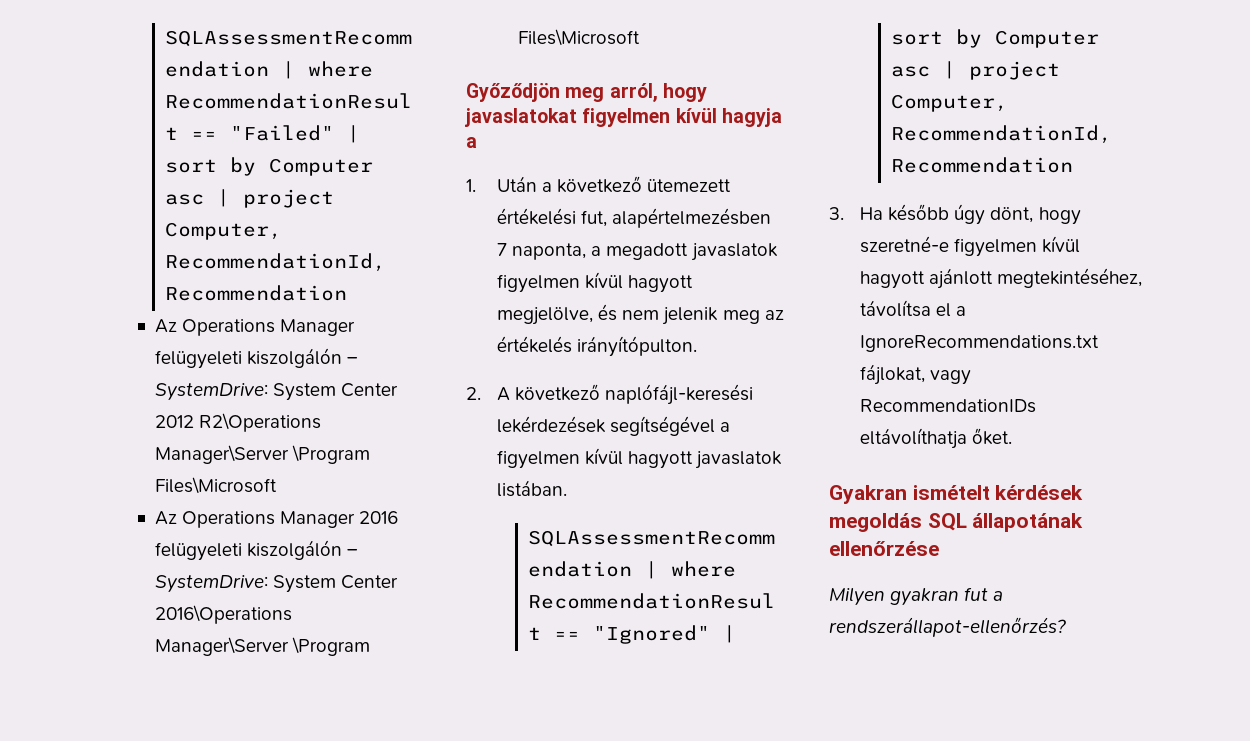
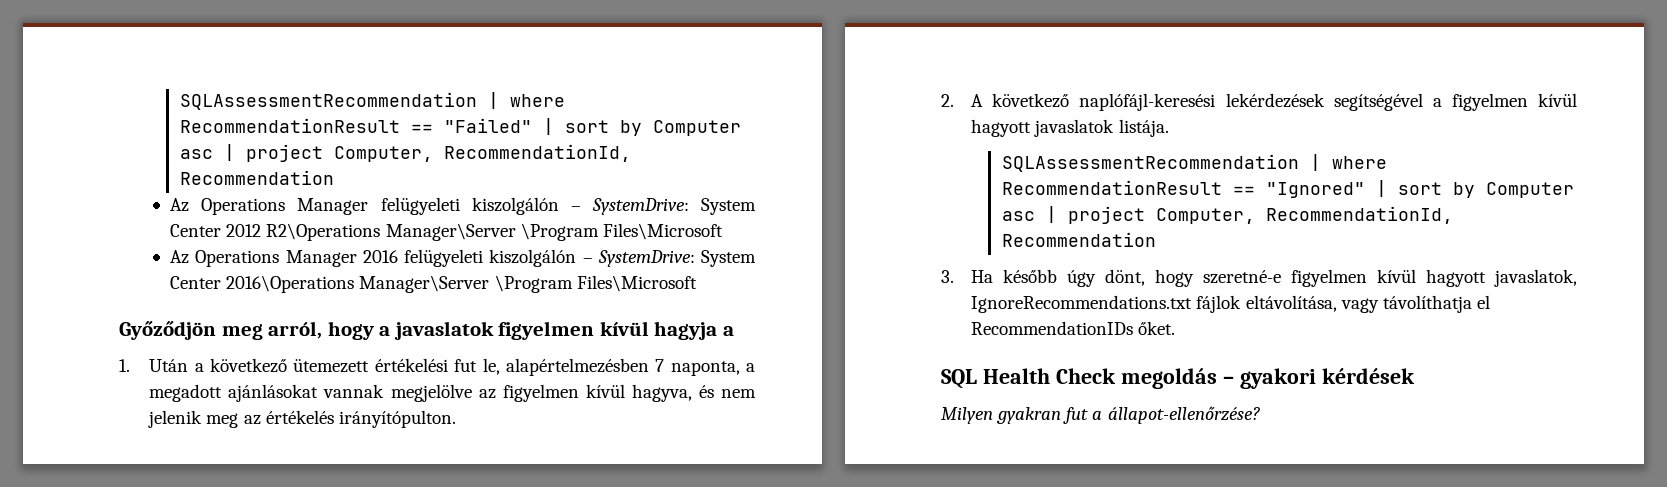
- Győződjön meg arról, hogy javaslatokat figyelmen kívül hagyja a
+ Győződjön meg arról, hogy a javaslatok figyelmen kívül hagyja a
- 1. Után a következő ütemezett értékelési fut, alapértelmezésben 7 naponta, a megadott javaslatok figyelmen kívül hagyott megjelölve, és nem jelenik meg az értékelés irányítópulton.
+ 1. Után a következő ütemezett értékelési fut le, alapértelmezésben 7 naponta, a megadott ajánlásokat vannak megjelölve az figyelmen kívül hagyva, és nem jelenik meg az értékelés irányítópulton.
- 2. A következő naplófájl-keresési lekérdezések segítségével a figyelmen kívül hagyott javaslatok listában.
+ 2. A következő naplófájl-keresési lekérdezések segítségével a figyelmen kívül hagyott javaslatok listája.
- 3. Ha később úgy dönt, hogy szeretné-e figyelmen kívül hagyott ajánlott megtekintéséhez, távolítsa el a IgnoreRecommendations.txt fájlokat, vagy RecommendationIDs eltávolíthatja őket.
- Gyakran ismételt kérdések megoldás SQL állapotának ellenőrzése
+ 3. Ha később úgy dönt, hogy szeretné-e figyelmen kívül hagyott javaslatok, IgnoreRecommendations.txt fájlok eltávolítása, vagy távolíthatja el RecommendationIDs őket.
+ SQL Health Check megoldás – gyakori kérdések
- Milyen gyakran fut a rendszerállapot-ellenőrzés?
+ Milyen gyakran fut a állapot-ellenőrzése?

